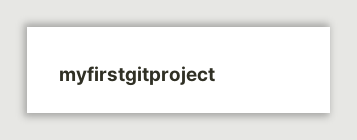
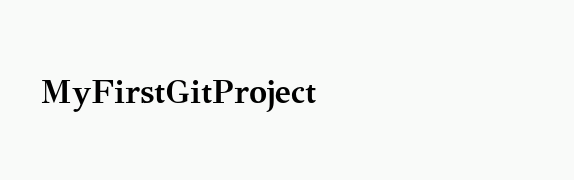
- myfirstgitproject
+ MyFirstGitProject

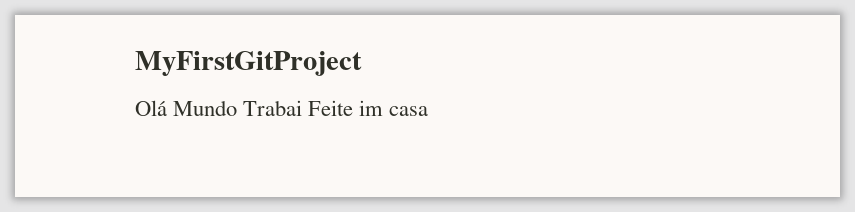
+ Olá Mundo Trabai Feite im casa

